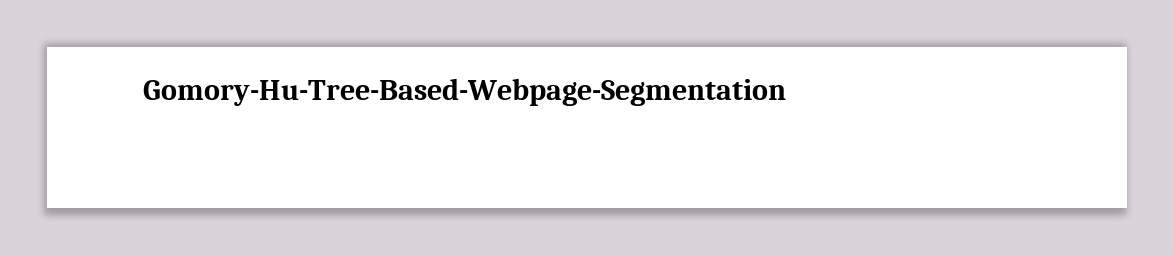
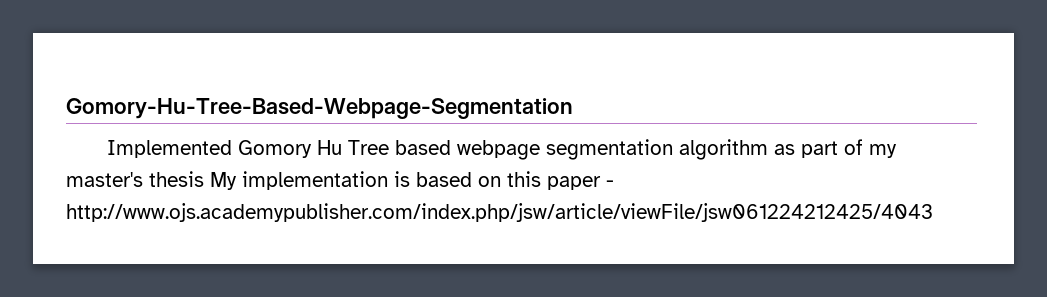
+ Implemented Gomory Hu Tree based webpage segmentation algorithm as part of my master's thesis My implementation is based on this paper - http://www.ojs.academypublisher.com/index.php/jsw/article/viewFile/jsw061224212425/4043

